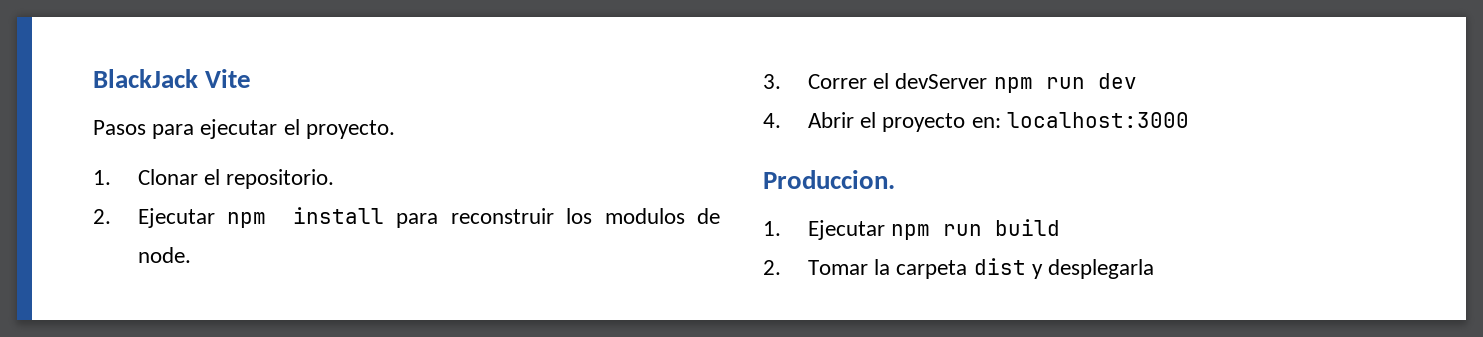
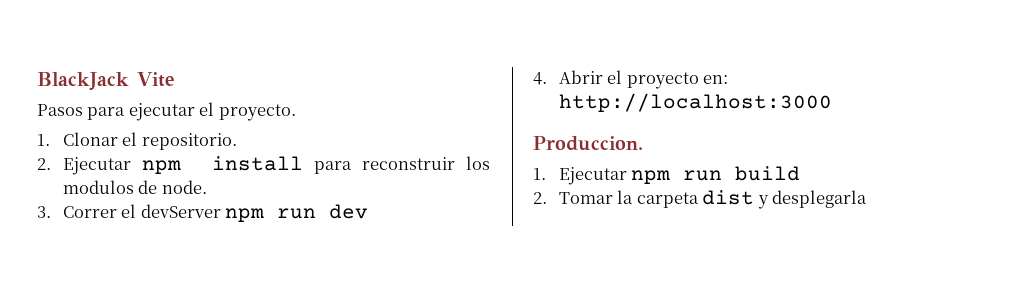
- 4. Abrir el proyecto en: localhost:3000
+ 4. Abrir el proyecto en: http://localhost:3000

